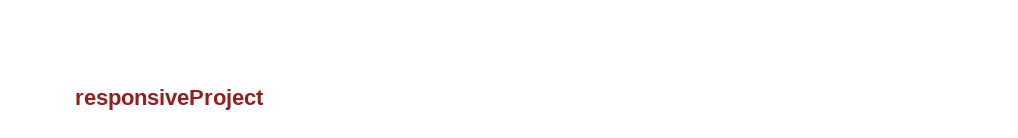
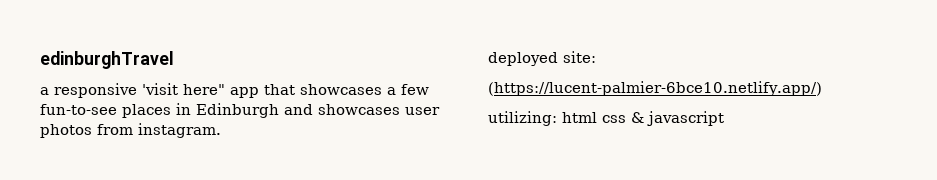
- responsiveProject
+ edinburghTravel
+ a responsive 'visit here" app that showcases a few fun-to-see places in Edinburgh and showcases user photos from instagram.
+ deployed site:
+ (https://lucent-palmier-6bce10.netlify.app/)
+ utilizing: html css & javascript

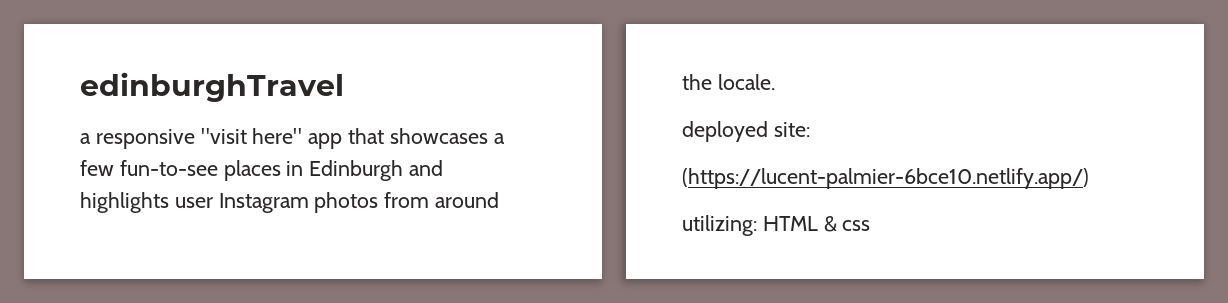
- a responsive 'visit here" app that showcases a few fun-to-see places in Edinburgh and showcases user photos from instagram.
+ a responsive "visit here" app that showcases a few fun-to-see places in Edinburgh and highlights user Instagram photos from around the locale.
- utilizing: html css & javascript
+ utilizing: HTML & css

